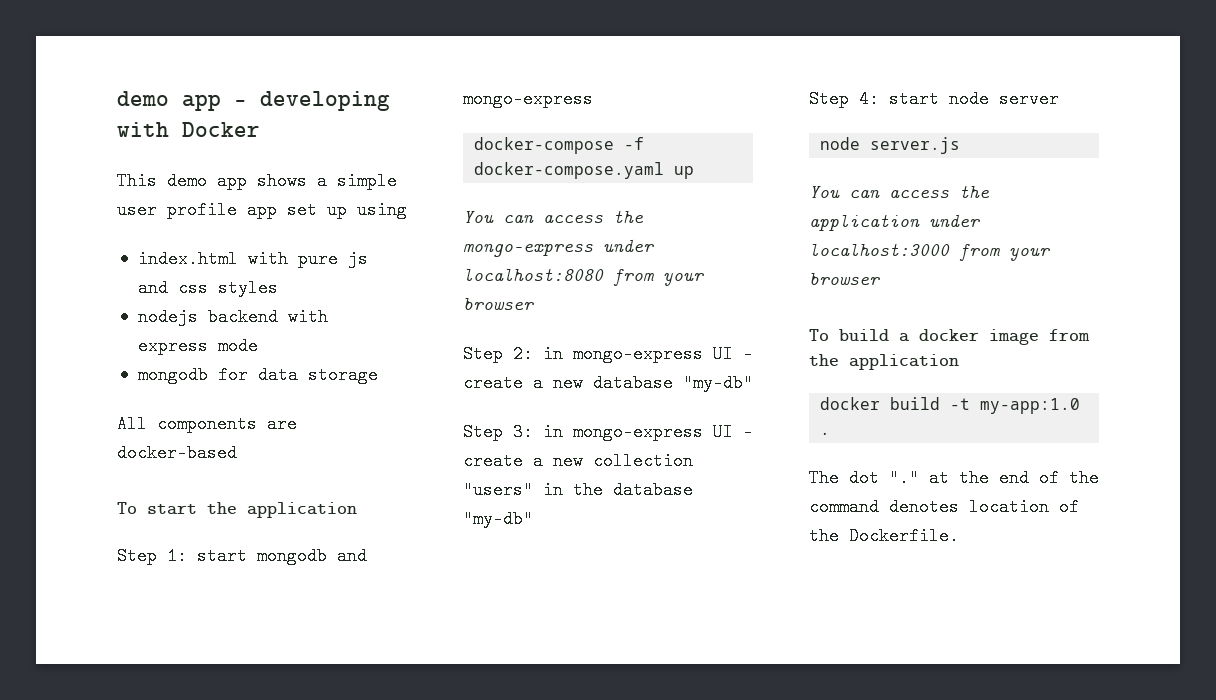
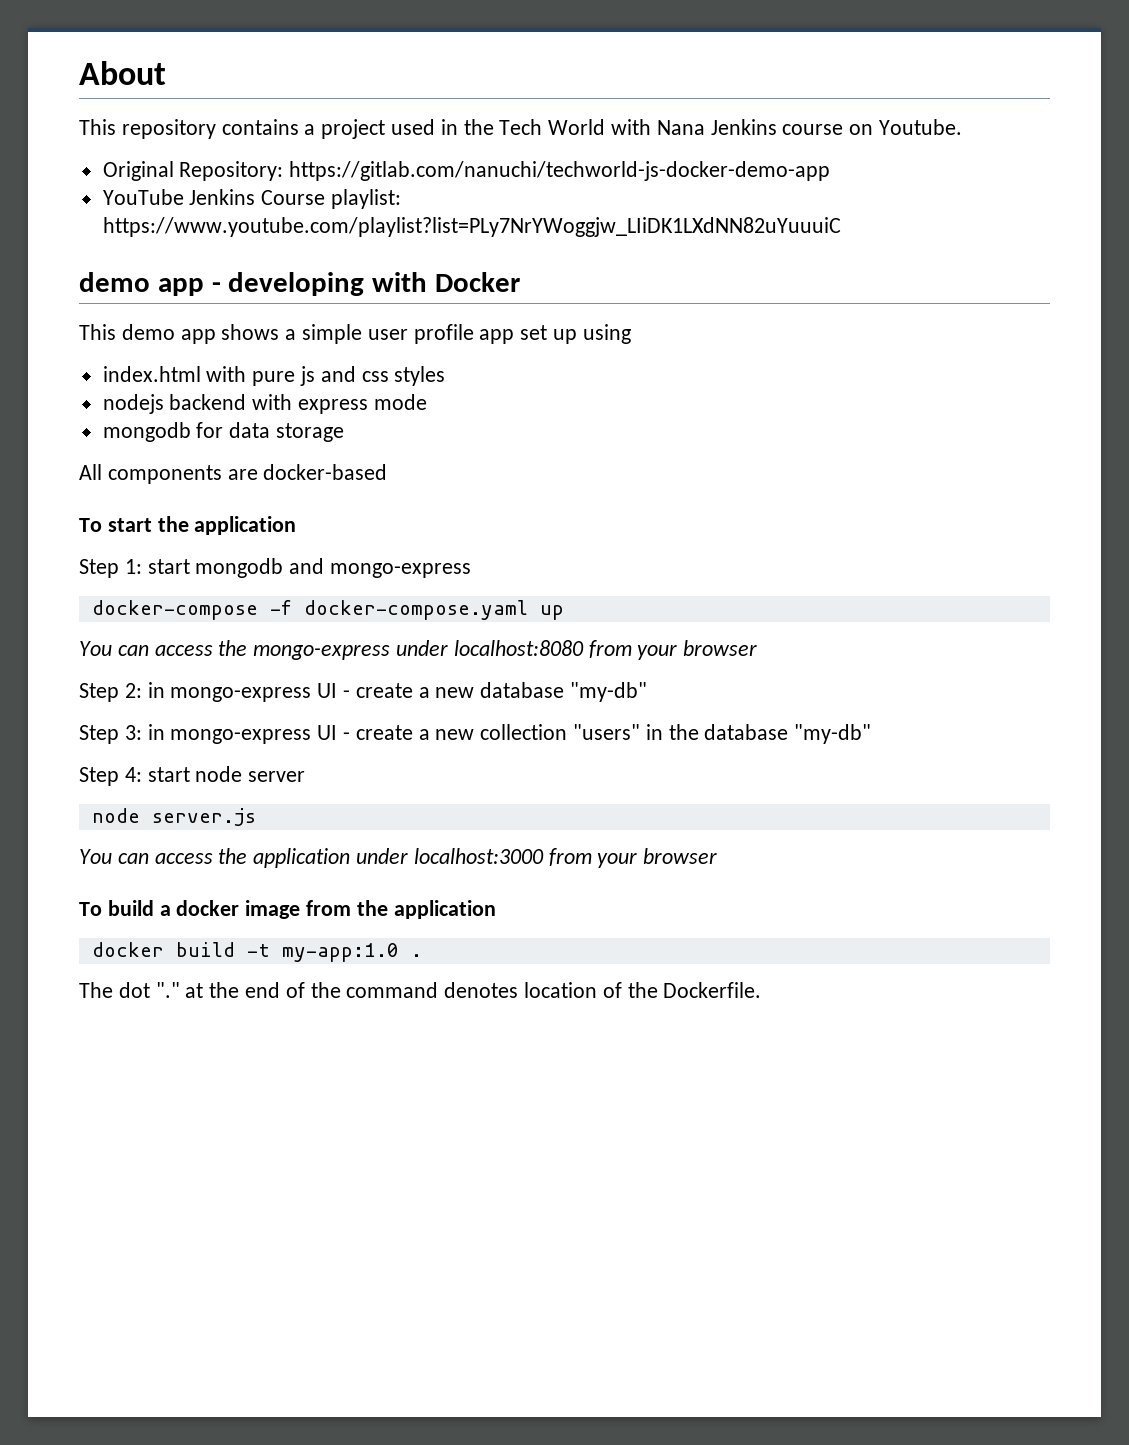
+ About
+ This repository contains a project used in the Tech World with Nana Jenkins course on Youtube.
+ Original Repository: https://gitlab.com/nanuchi/techworld-js-docker-demo-app
+ YouTube Jenkins Course playlist: https://www.youtube.com/playlist?list=PLy7NrYWoggjw_LIiDK1LXdNN82uYuuuiC

